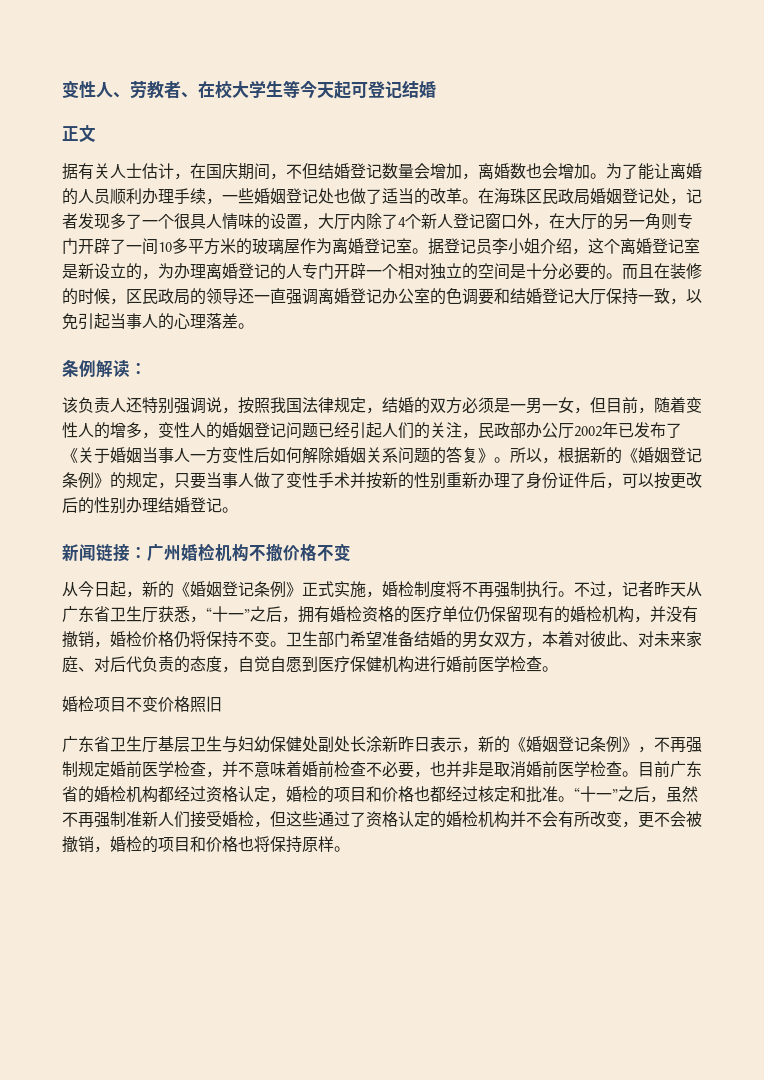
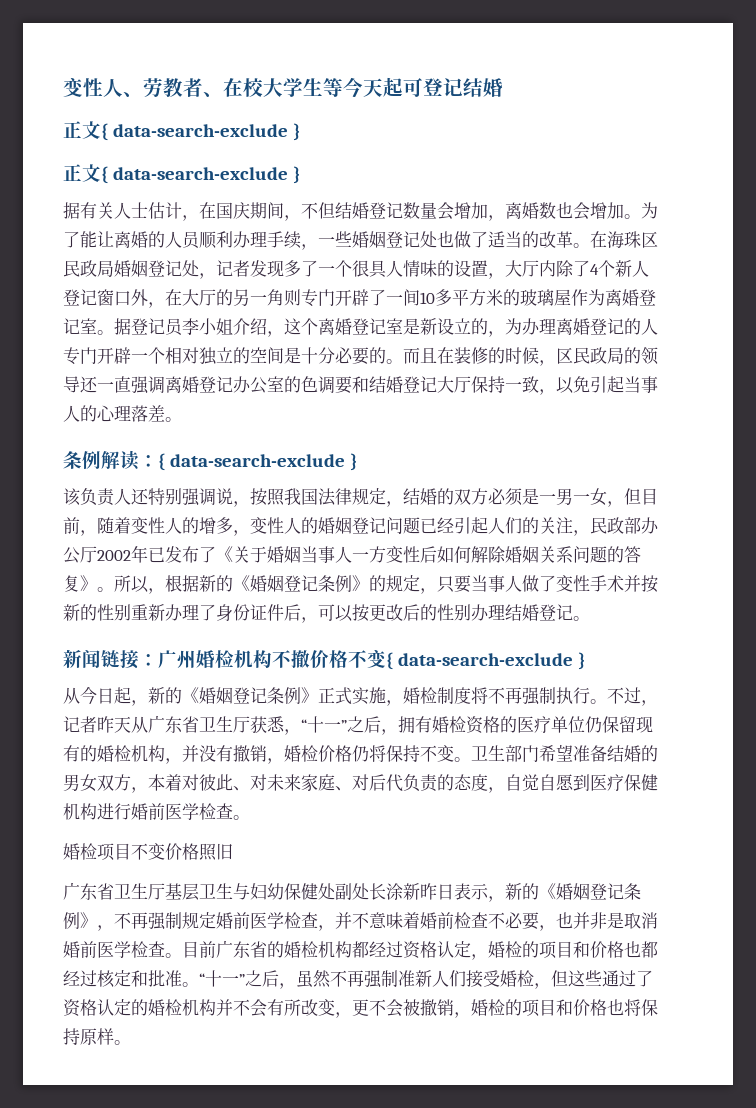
  变性人、劳教者、在校大学生等今天起可登记结婚
- 正文
+ 正文{ data-search-exclude }
+ 正文{ data-search-exclude }
- 条例解读：
+ 条例解读：{ data-search-exclude }
- 新闻链接：广州婚检机构不撤价格不变
+ 新闻链接：广州婚检机构不撤价格不变{ data-search-exclude }

